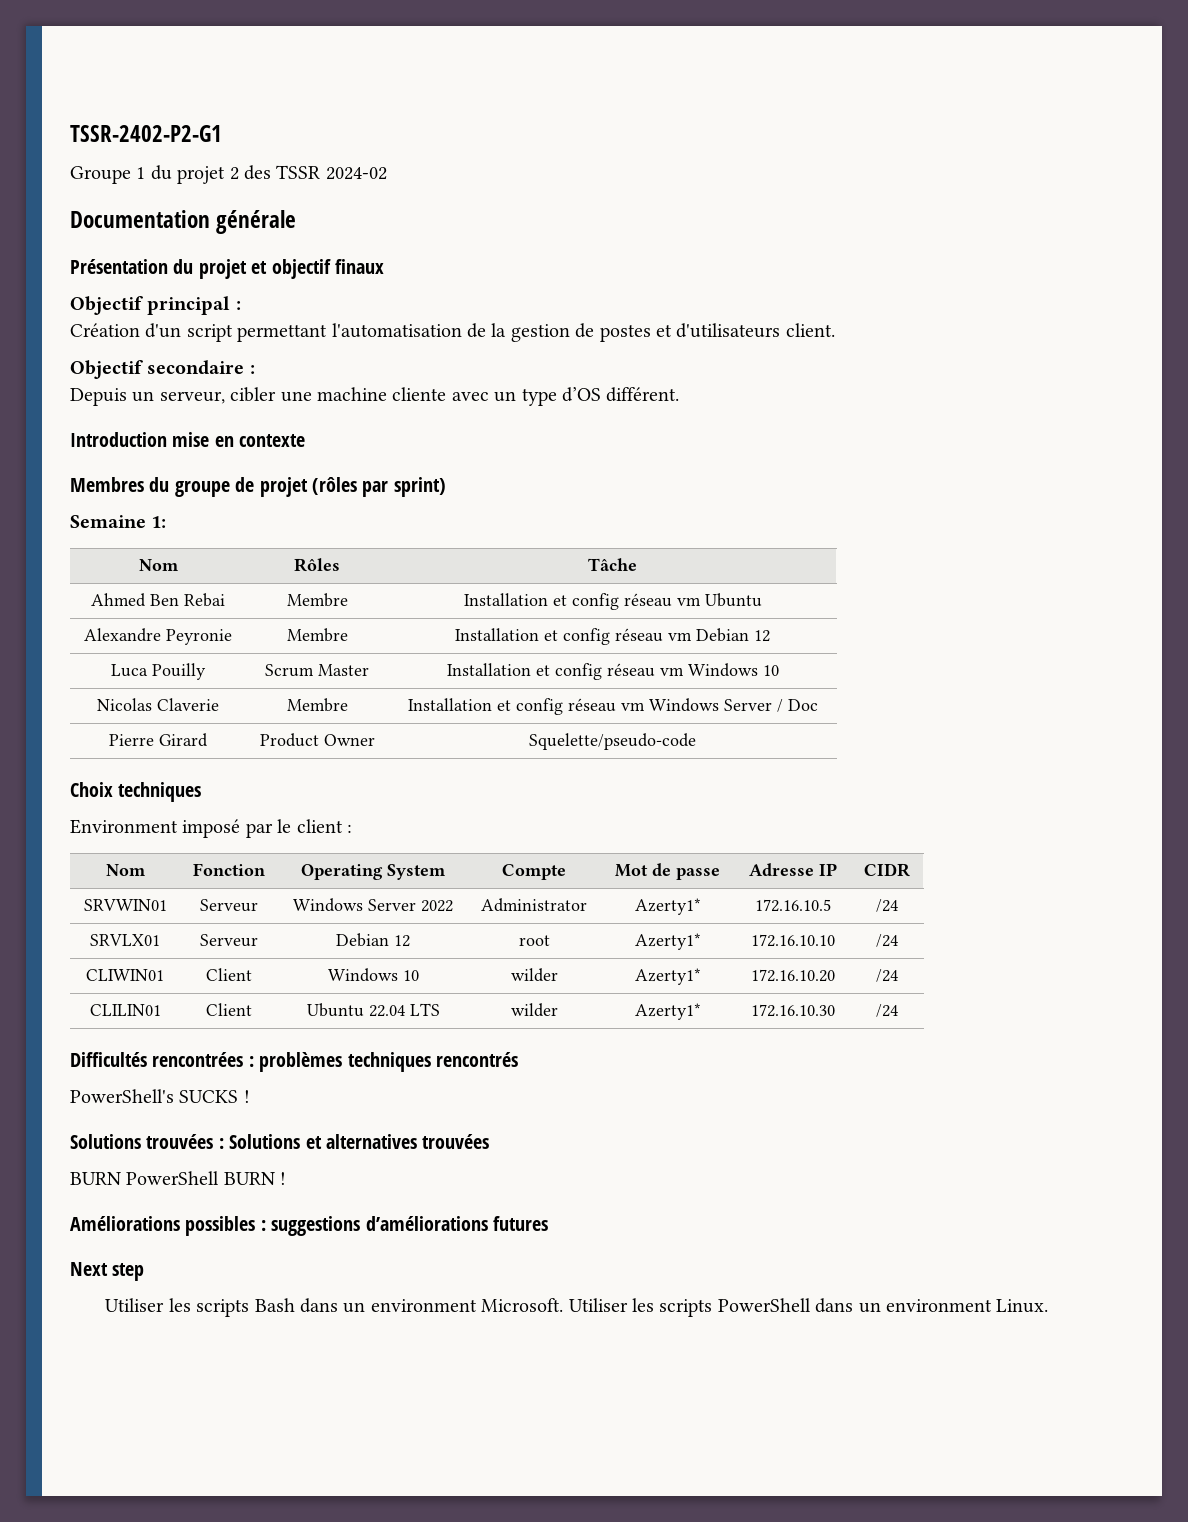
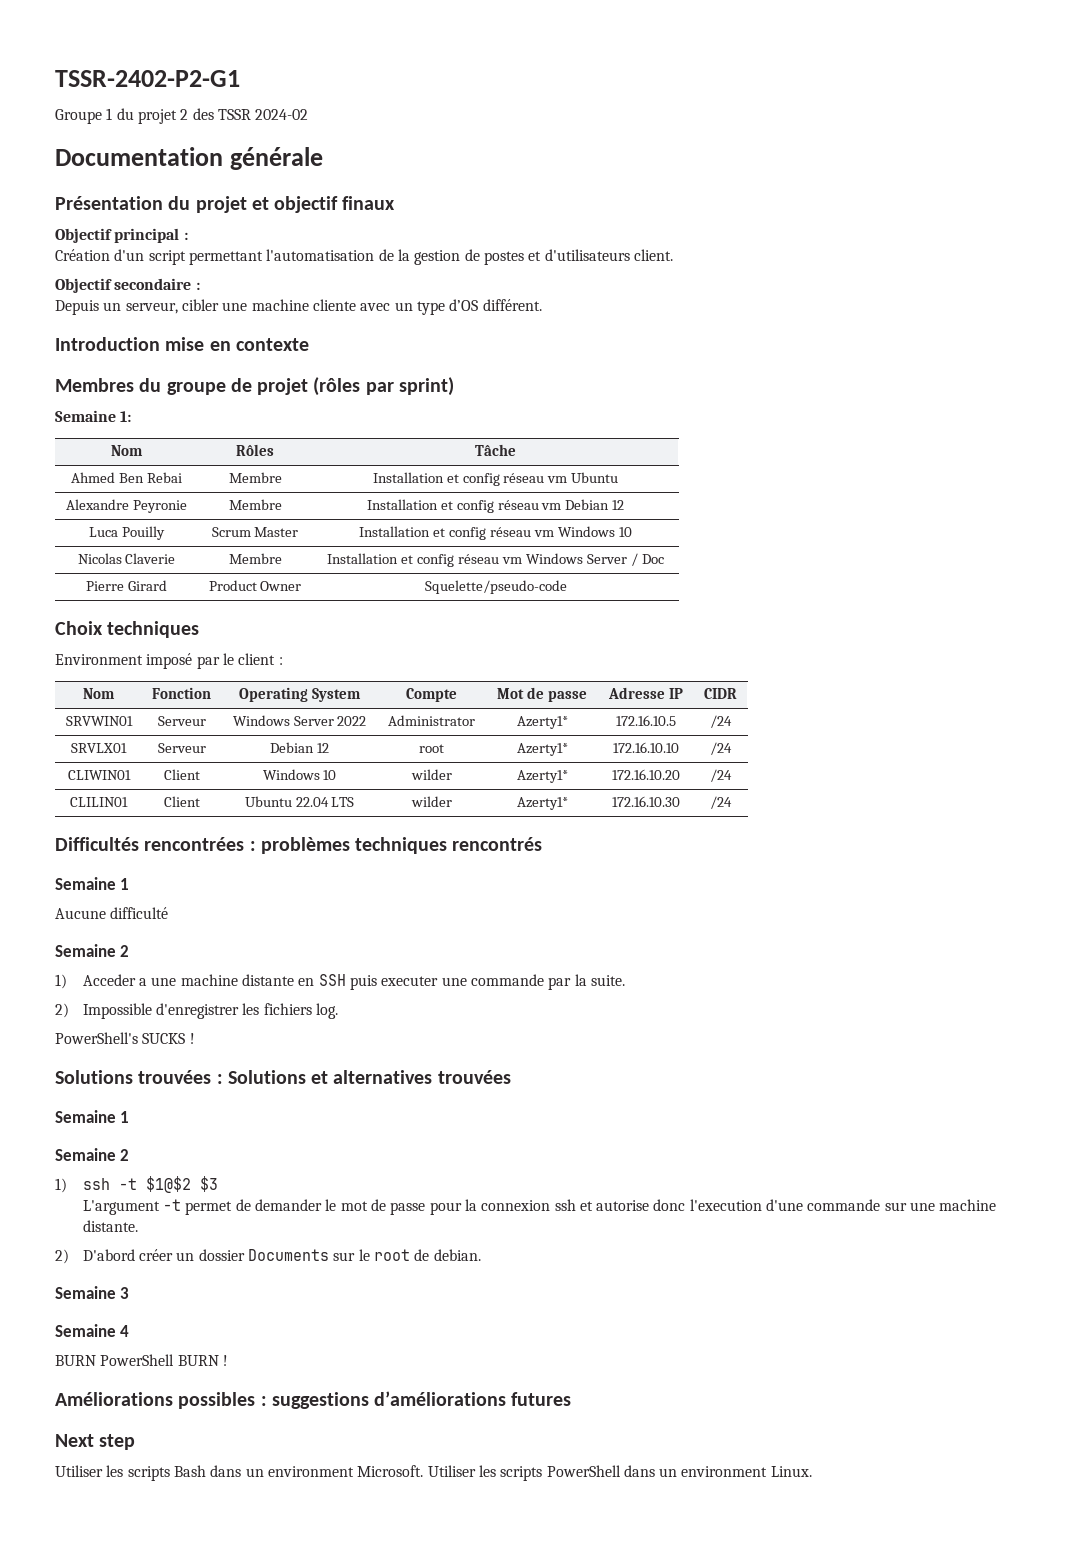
  Difficultés rencontrées : problèmes techniques rencontrés
+ Semaine 1
+ Aucune difficulté
+ Semaine 2
+ 1) Acceder a une machine distante en SSH puis executer une commande par la suite.
+ 2) Impossible d'enregistrer les fichiers log.
  Solutions trouvées : Solutions et alternatives trouvées
+ Semaine 1
+ Semaine 2
+ 1) ssh -t $1@$2 $3
+ L'argument -t permet de demander le mot de passe pour la connexion ssh et autorise donc l'execution d'une commande sur une machine distante.
+ 2) D'abord créer un dossier Documents sur le root de debian.
+ Semaine 3
+ Semaine 4

